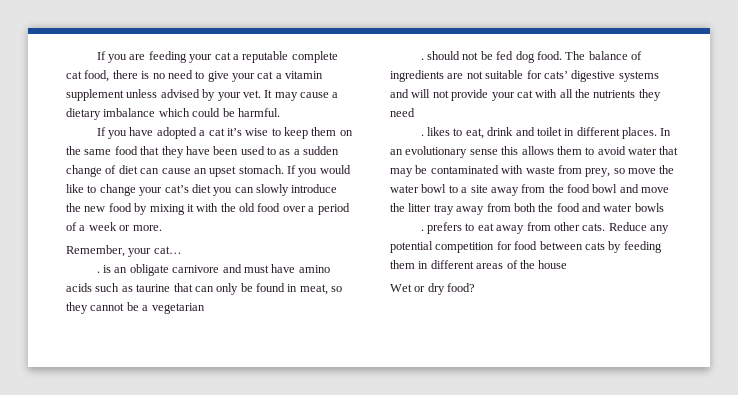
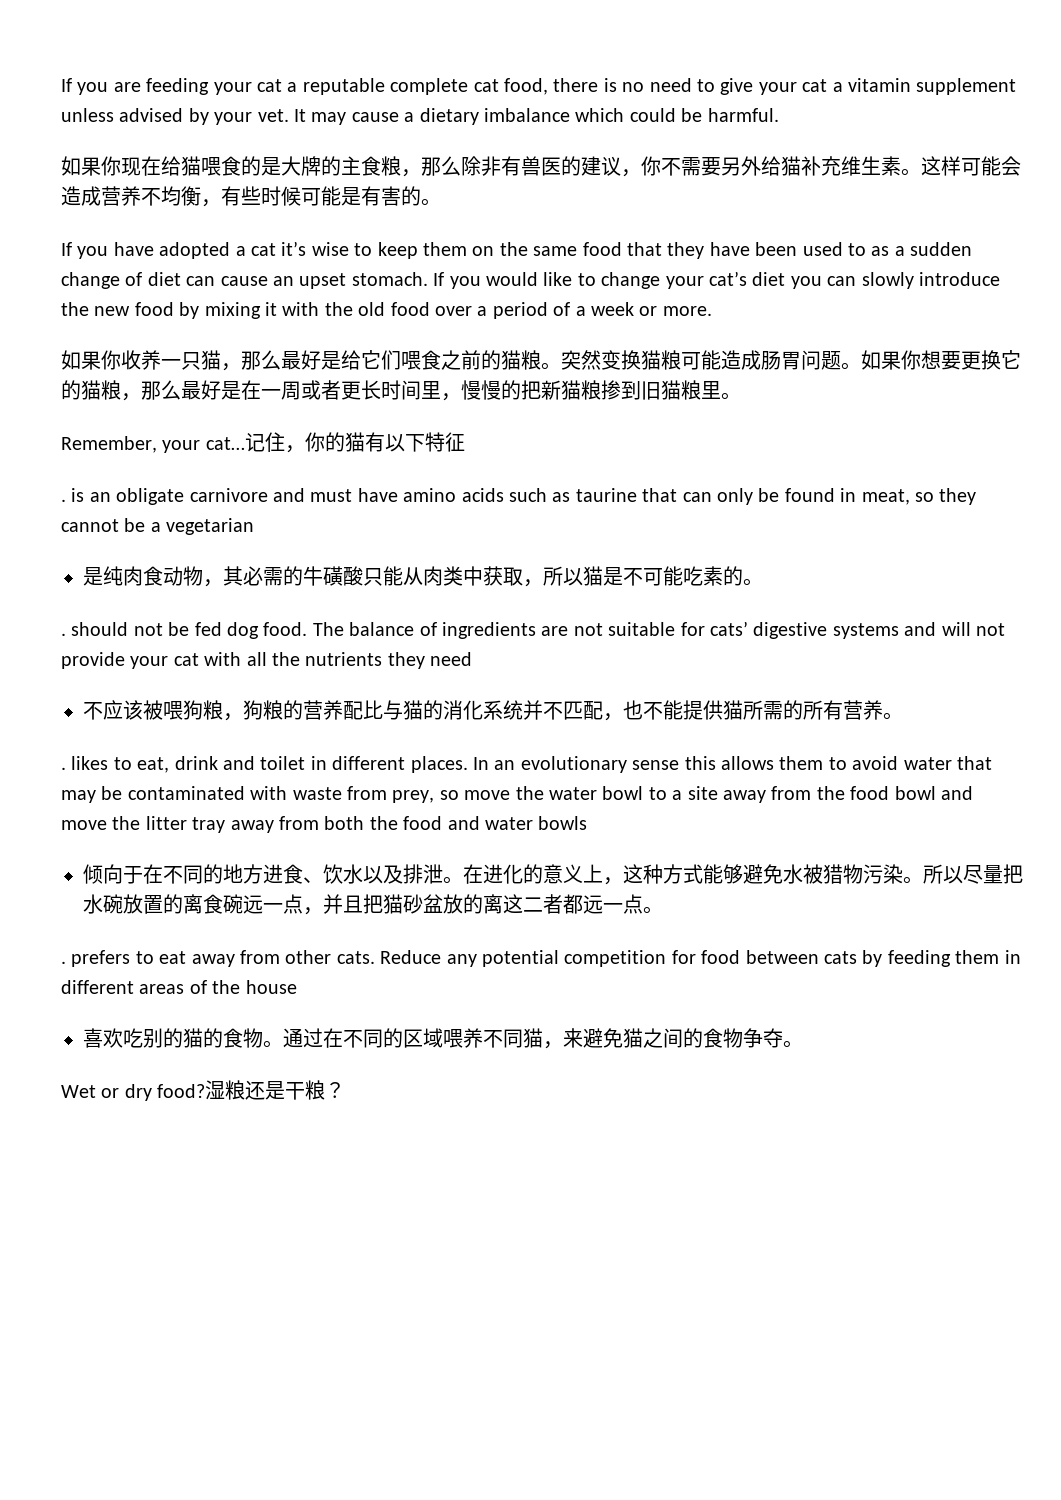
+ 如果你现在给猫喂食的是大牌的主食粮，那么除非有兽医的建议，你不需要另外给猫补充维生素。这样可能会造成营养不均衡，有些时候可能是有害的。
- Remember, your cat…
+ 如果你收养一只猫，那么最好是给它们喂食之前的猫粮。突然变换猫粮可能造成肠胃问题。如果你想要更换它的猫粮，那么最好是在一周或者更长时间里，慢慢的把新猫粮掺到旧猫粮里。
+ Remember, your cat…记住，你的猫有以下特征
+ 是纯肉食动物，其必需的牛磺酸只能从肉类中获取，所以猫是不可能吃素的。
+ 不应该被喂狗粮，狗粮的营养配比与猫的消化系统并不匹配，也不能提供猫所需的所有营养。
+ 倾向于在不同的地方进食、饮水以及排泄。在进化的意义上，这种方式能够避免水被猎物污染。所以尽量把水碗放置的离食碗远一点，并且把猫砂盆放的离这二者都远一点。
+ 喜欢吃别的猫的食物。通过在不同的区域喂养不同猫，来避免猫之间的食物争夺。
+ 湿粮还是干粮？

